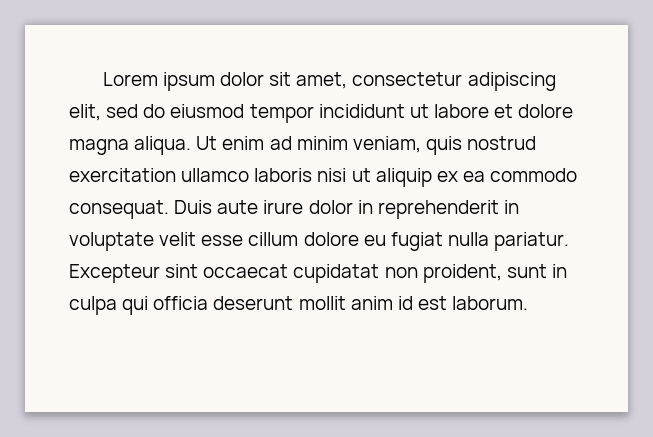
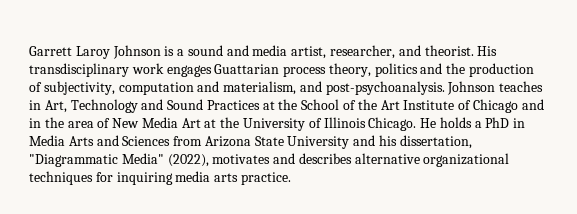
- Lorem ipsum dolor sit amet, consectetur adipiscing elit, sed do eiusmod tempor incididunt ut labore et dolore magna aliqua. Ut enim ad minim veniam, quis nostrud exercitation ullamco laboris nisi ut aliquip ex ea commodo consequat. Duis aute irure dolor in reprehenderit in voluptate velit esse cillum dolore eu fugiat nulla pariatur. Excepteur sint occaecat cupidatat non proident, sunt in culpa qui officia deserunt mollit anim id est laborum.
+ Garrett Laroy Johnson is a sound and media artist, researcher, and theorist. His transdisciplinary work engages Guattarian process theory, politics and the production of subjectivity, computation and materialism, and post-psychoanalysis. Johnson teaches in Art, Technology and Sound Practices at the School of the Art Institute of Chicago and in the area of New Media Art at the University of Illinois Chicago. He holds a PhD in Media Arts and Sciences from Arizona State University and his dissertation, "Diagrammatic Media" (2022), motivates and describes alternative organizational techniques for inquiring media arts practice.

